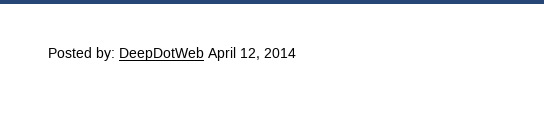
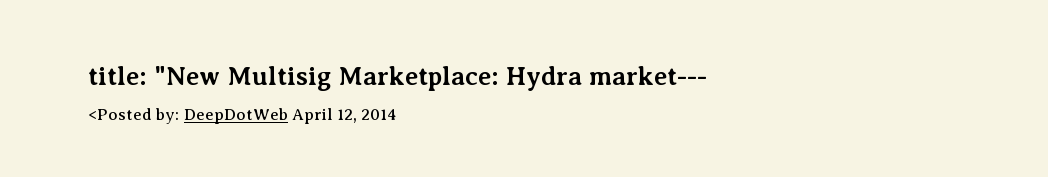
- Posted by: DeepDotWeb April 12, 2014
+ title: "New Multisig Marketplace: Hydra market---
+ <Posted by: DeepDotWeb April 12, 2014

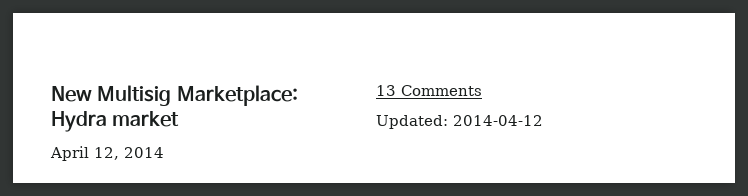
- title: "New Multisig Marketplace: Hydra market---
- <Posted by: DeepDotWeb April 12, 2014
+ New Multisig Marketplace: Hydra market
+ April 12, 2014
+ 13 Comments
+ Updated: 2014-04-12

